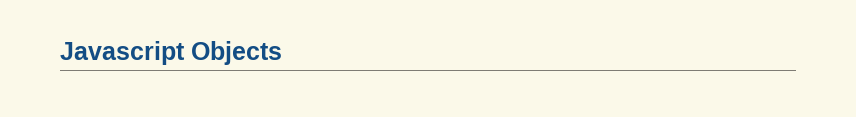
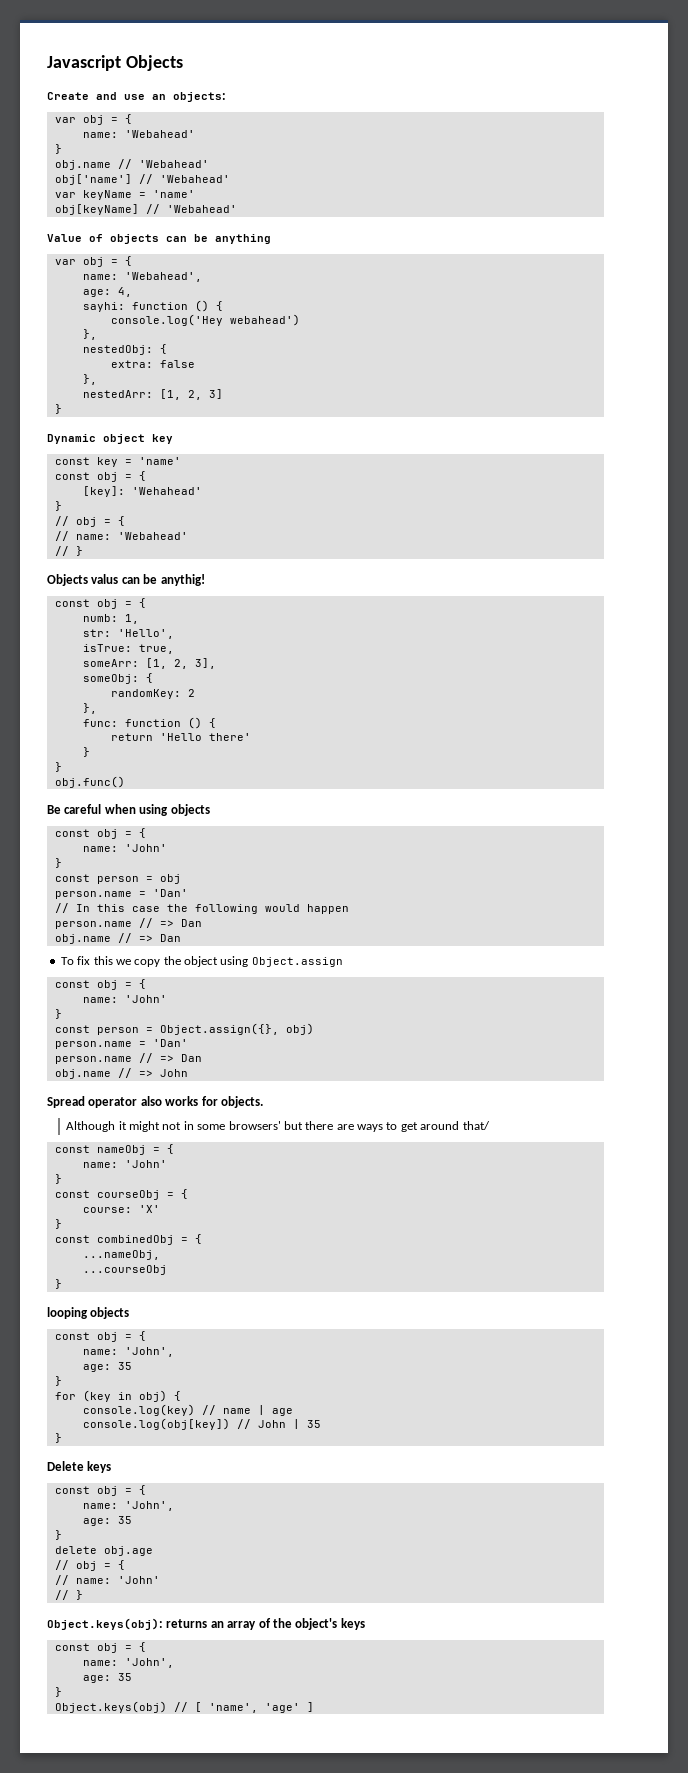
+ Create and use an objects:
+ var obj = {
+ name: 'Webahead'
+ }
+ obj.name // 'Webahead'
+ obj['name'] // 'Webahead'
+ var keyName = 'name'
+ obj[keyName] // 'Webahead'
+ Value of objects can be anything
+ var obj = {
+ name: 'Webahead',
+ age: 4,
+ sayhi: function () {
+ console.log('Hey webahead')
+ },
+ nestedObj: {
+ extra: false
+ },
+ nestedArr: [1, 2, 3]
+ }
+ Dynamic object key
+ const key = 'name'
+ const obj = {
+ [key]: 'Wehahead'
+ }
+ // obj = {
+ // name: 'Webahead'
+ // }
+ Objects valus can be anythig!
+ const obj = {
+ numb: 1,
+ str: 'Hello',
+ isTrue: true,
+ someArr: [1, 2, 3],
+ someObj: {
+ randomKey: 2
+ },
+ func: function () {
+ return 'Hello there'
+ }
+ }
+ obj.func()
+ Be careful when using objects
+ const obj = {
+ name: 'John'
+ }
+ const person = obj
+ person.name = 'Dan'
+ // In this case the following would happen
+ person.name // => Dan
+ obj.name // => Dan
+ To fix this we copy the object using Object.assign
+ const obj = {
+ name: 'John'
+ }
+ const person = Object.assign({}, obj)
+ person.name = 'Dan'
+ person.name // => Dan
+ obj.name // => John
+ Spread operator also works for objects.
+ Although it might not in some browsers' but there are ways to get around that/
+ const nameObj = {
+ name: 'John'
+ }
+ const courseObj = {
+ course: 'X'
+ }
+ const combinedObj = {
+ ...nameObj,
+ ...courseObj
+ }
+ looping objects
+ const obj = {
+ name: 'John',
+ age: 35
+ }
+ for (key in obj) {
+ console.log(key) // name | age
+ console.log(obj[key]) // John | 35
+ }
+ Delete keys
+ const obj = {
+ name: 'John',
+ age: 35
+ }
+ delete obj.age
+ // obj = {
+ // name: 'John'
+ // }
+ Object.keys(obj): returns an array of the object's keys
+ const obj = {
+ name: 'John',
+ age: 35
+ }
+ Object.keys(obj) // [ 'name', 'age' ]

